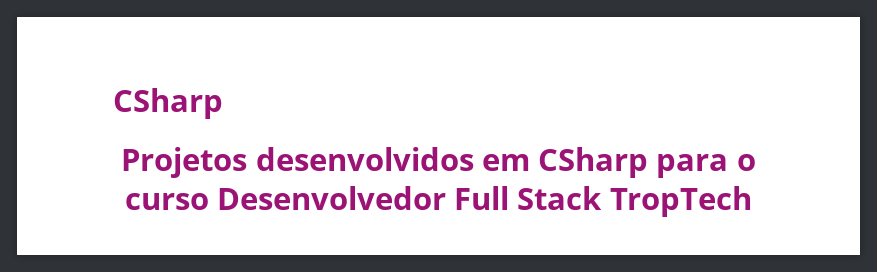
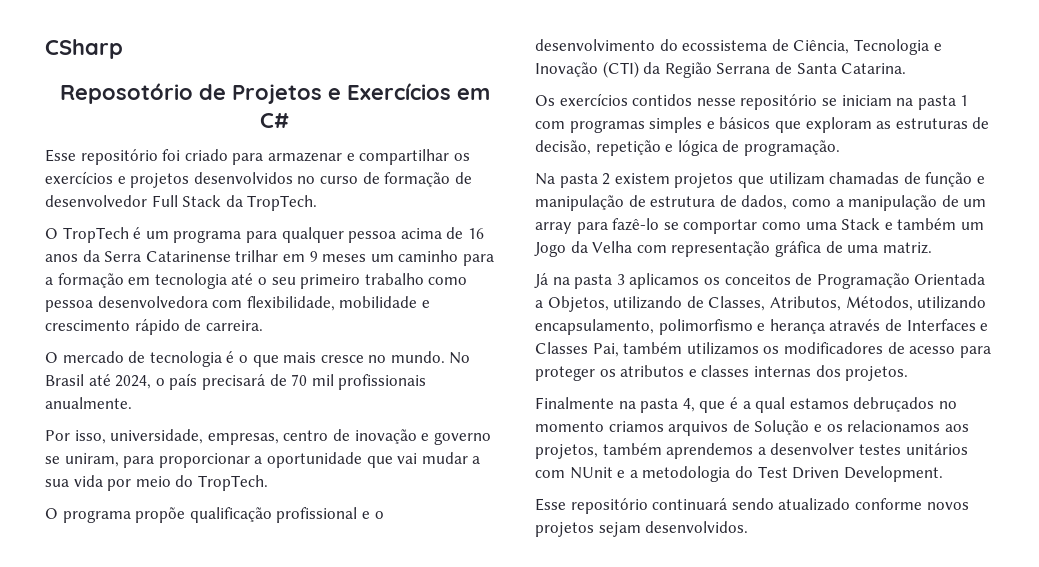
- Projetos desenvolvidos em CSharp para o curso Desenvolvedor Full Stack TropTech
+ Reposotório de Projetos e Exercícios em C#
+ Esse repositório foi criado para armazenar e compartilhar os exercícios e projetos desenvolvidos no curso de formação de desenvolvedor Full Stack da TropTech.
+ O TropTech é um programa para qualquer pessoa acima de 16 anos da Serra Catarinense trilhar em 9 meses um caminho para a formação em tecnologia até o seu primeiro trabalho como pessoa desenvolvedora com flexibilidade, mobilidade e crescimento rápido de carreira.
+ O mercado de tecnologia é o que mais cresce no mundo. No Brasil até 2024, o país precisará de 70 mil profissionais anualmente.
+ Por isso, universidade, empresas, centro de inovação e governo se uniram, para proporcionar a oportunidade que vai mudar a sua vida por meio do TropTech.
+ O programa propõe qualificação profissional e o desenvolvimento do ecossistema de Ciência, Tecnologia e Inovação (CTI) da Região Serrana de Santa Catarina.
+ Os exercícios contidos nesse repositório se iniciam na pasta 1 com programas simples e básicos que exploram as estruturas de decisão, repetição e lógica de programação.
+ Na pasta 2 existem projetos que utilizam chamadas de função e manipulação de estrutura de dados, como a manipulação de um array para fazê-lo se comportar como uma Stack e também um Jogo da Velha com representação gráfica de uma matriz.
+ Já na pasta 3 aplicamos os conceitos de Programação Orientada a Objetos, utilizando de Classes, Atributos, Métodos, utilizando encapsulamento, polimorfismo e herança através de Interfaces e Classes Pai, também utilizamos os modificadores de acesso para proteger os atributos e classes internas dos projetos.
+ Finalmente na pasta 4, que é a qual estamos debruçados no momento criamos arquivos de Solução e os relacionamos aos projetos, também aprendemos a desenvolver testes unitários com NUnit e a metodologia do Test Driven Development.
+ Esse repositório continuará sendo atualizado conforme novos projetos sejam desenvolvidos.

